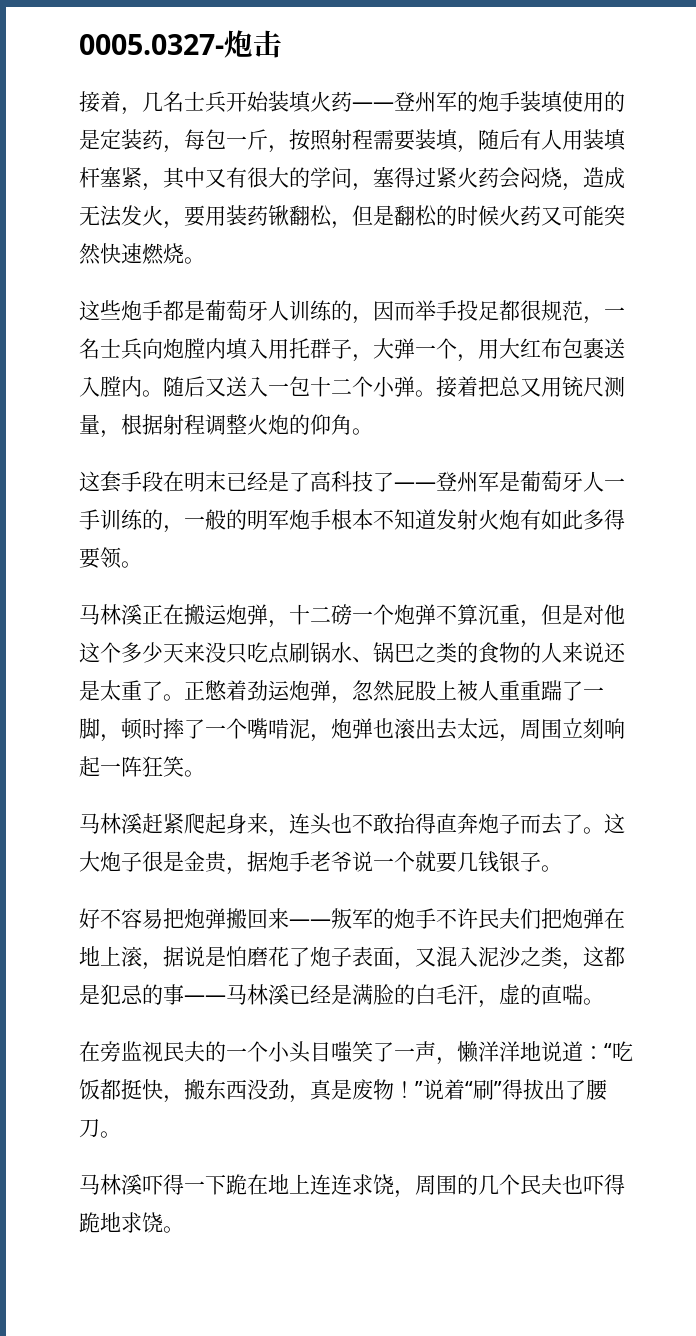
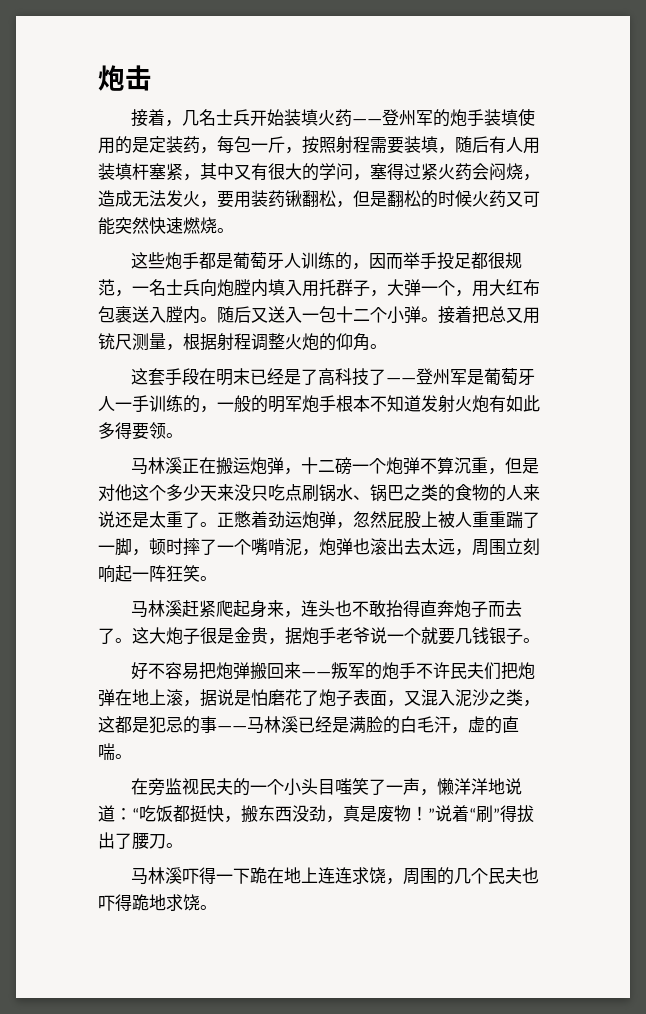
- 0005.0327-炮击
+ 炮击

